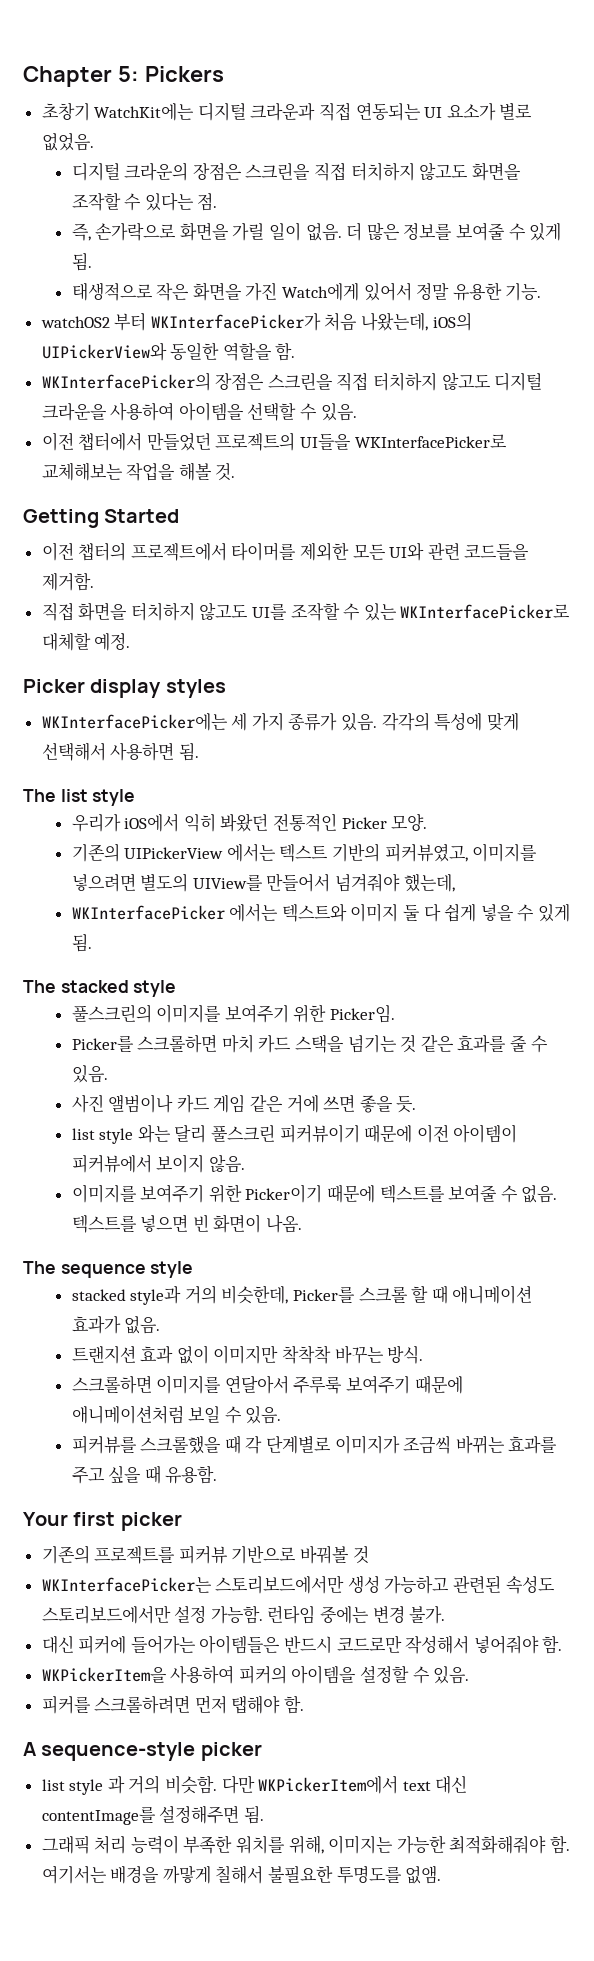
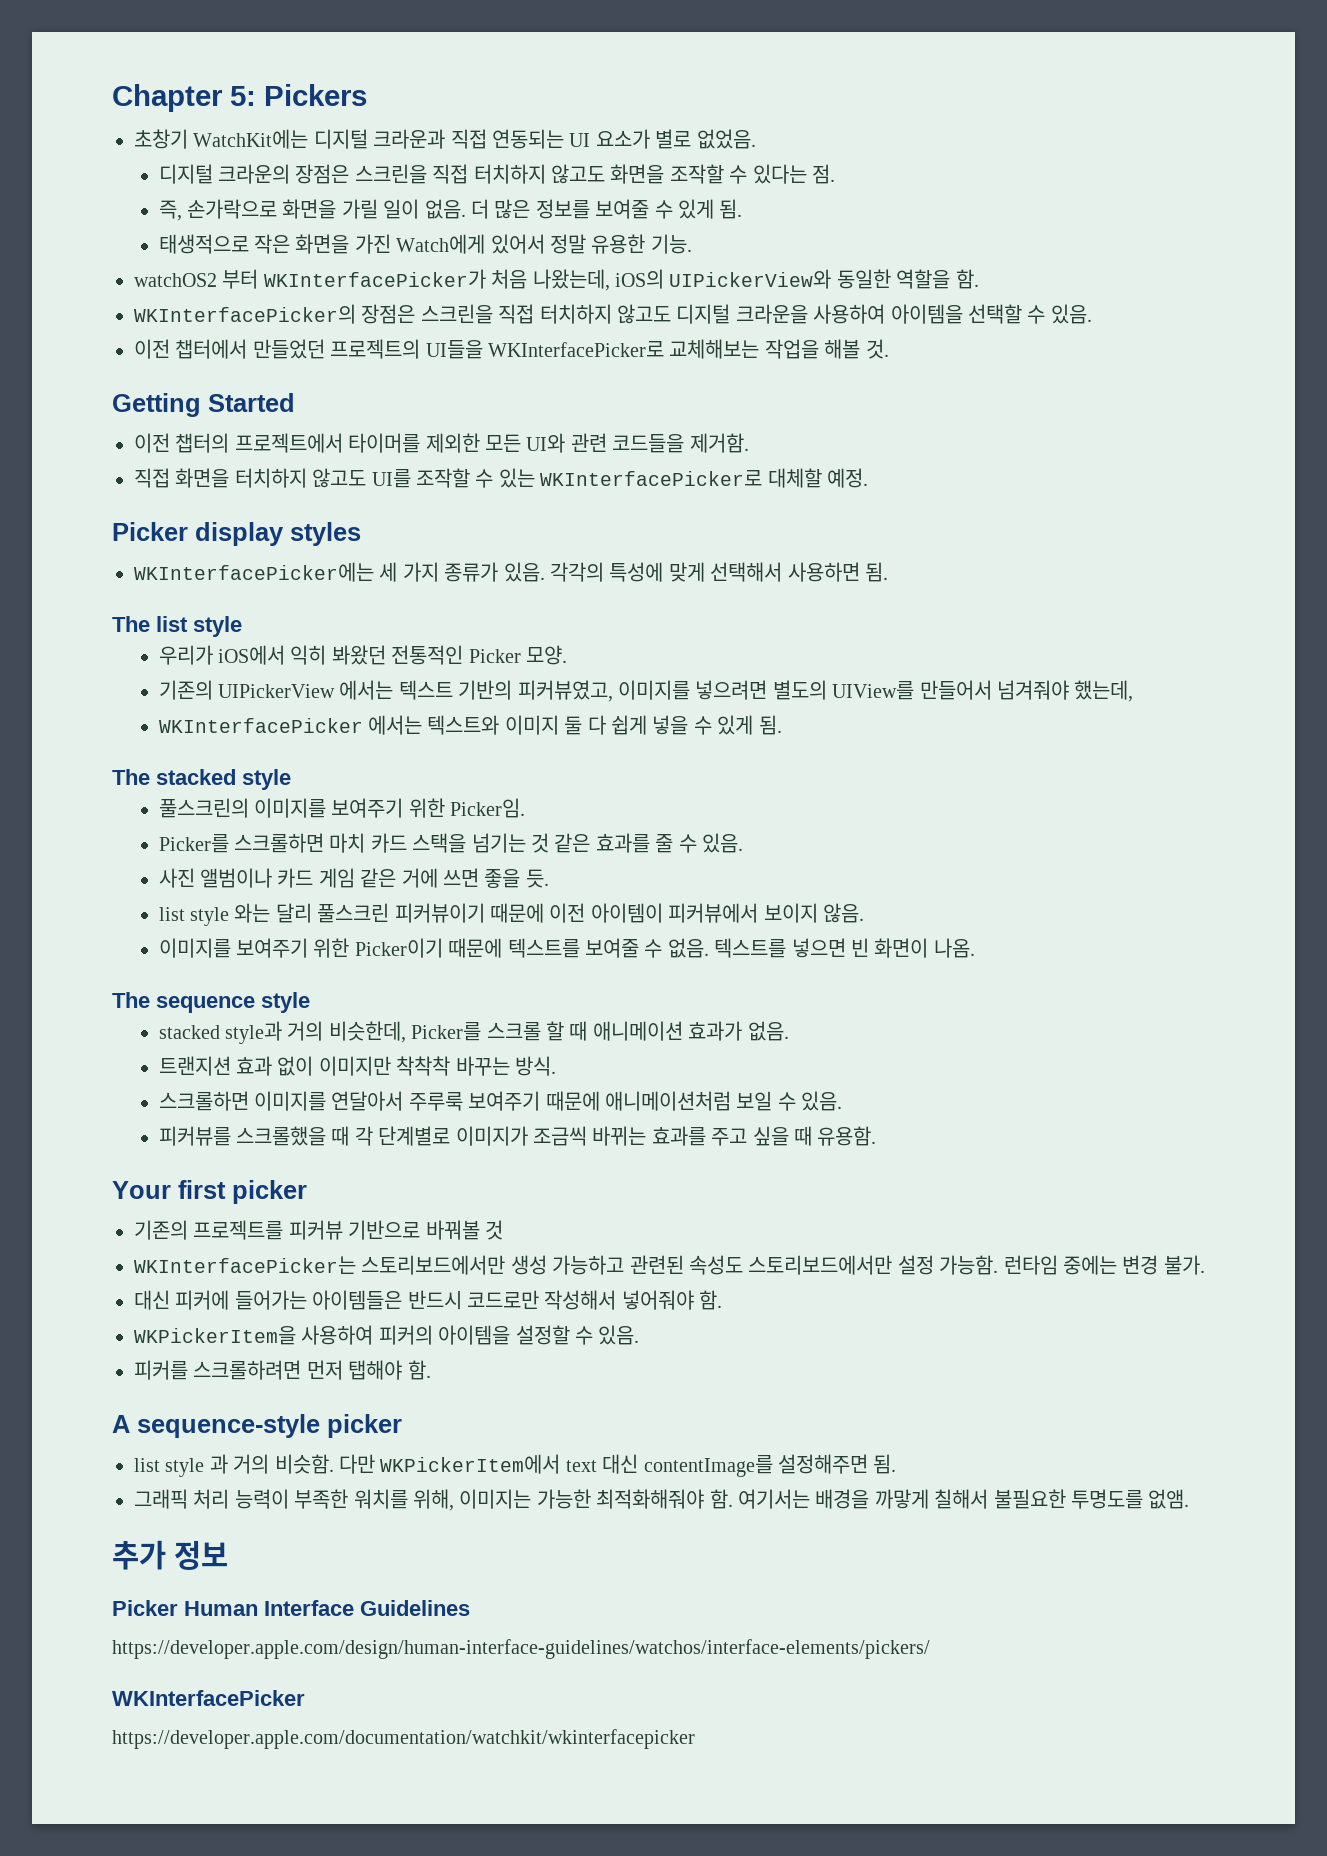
+ 추가 정보
+ Picker Human Interface Guidelines
+ https://developer.apple.com/design/human-interface-guidelines/watchos/interface-elements/pickers/
+ WKInterfacePicker
+ https://developer.apple.com/documentation/watchkit/wkinterfacepicker

